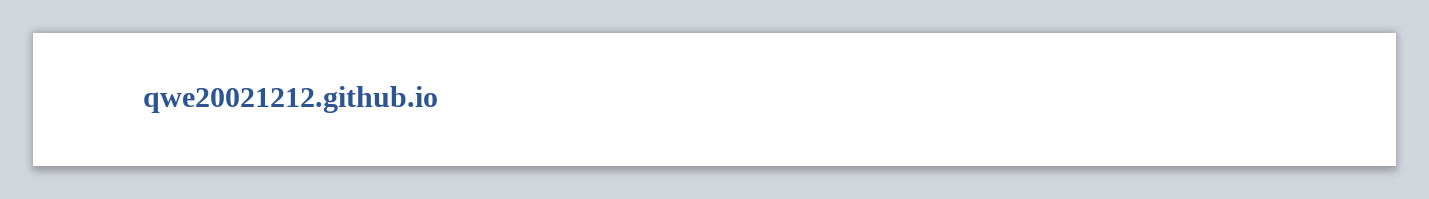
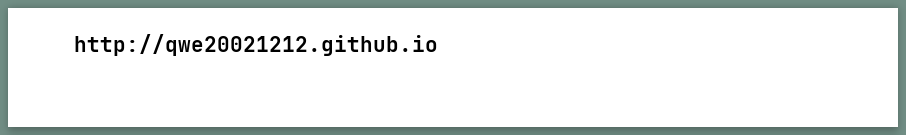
- qwe20021212.github.io
+ http://qwe20021212.github.io

